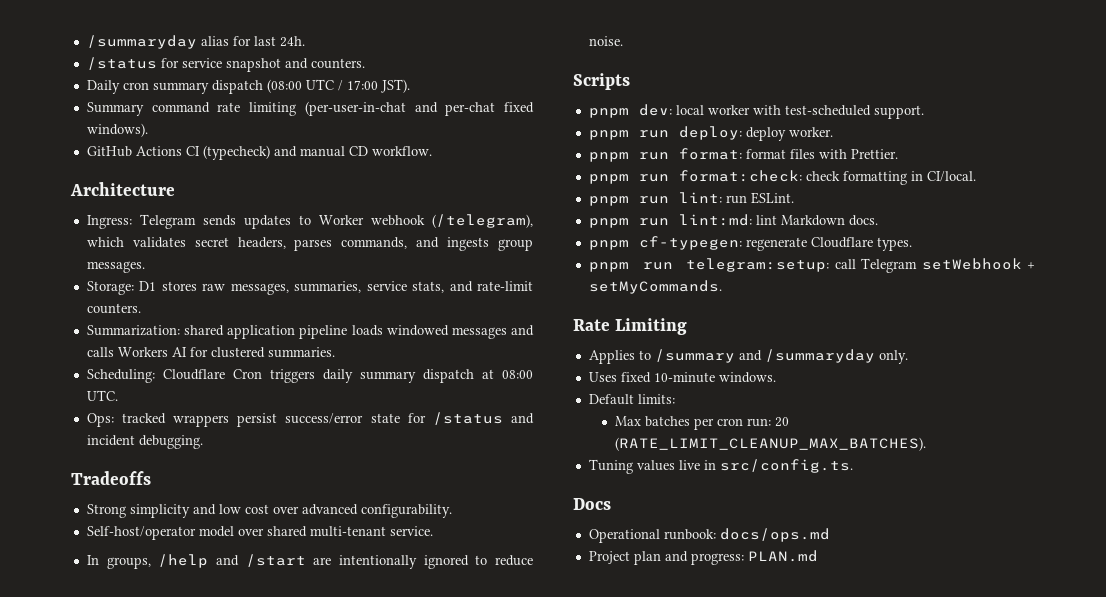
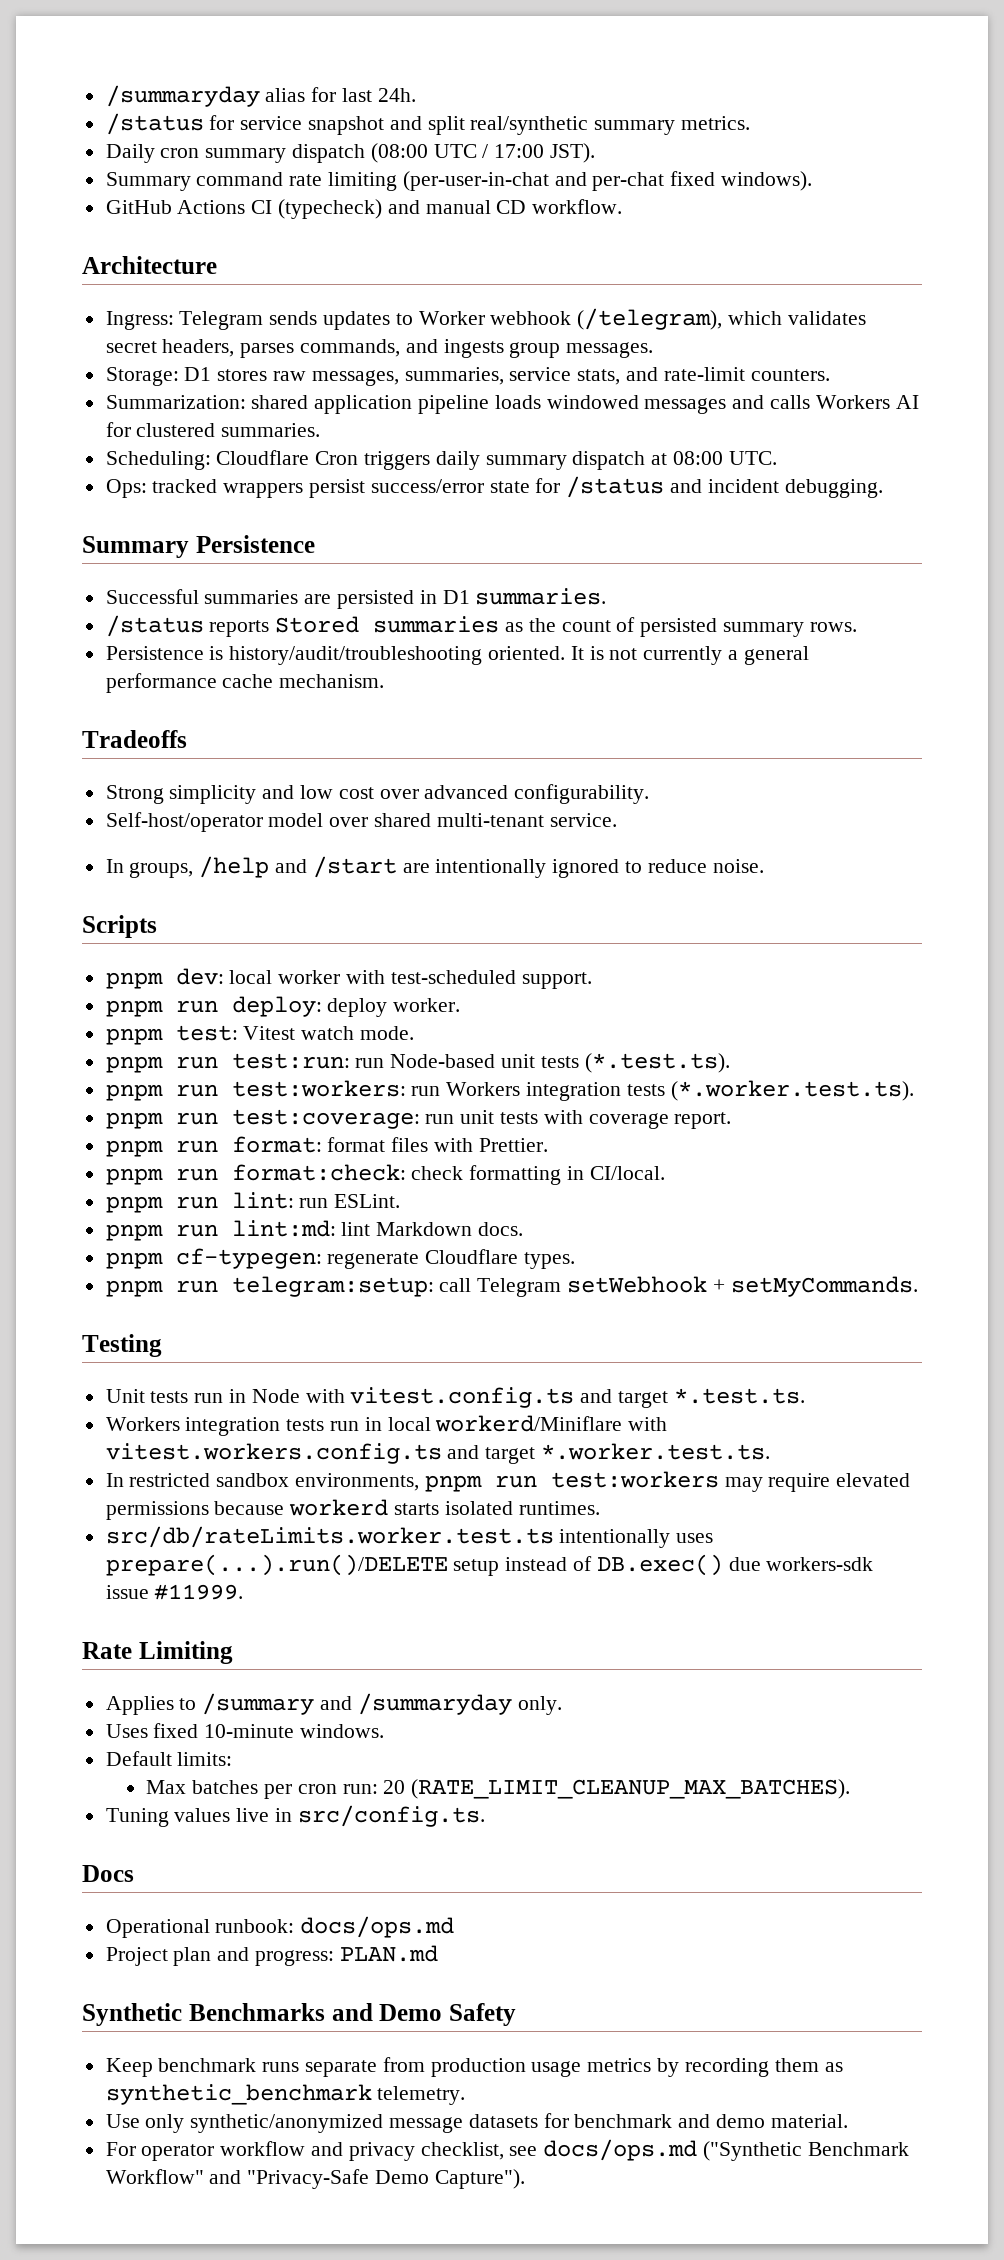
- /status for service snapshot and counters.
+ /status for service snapshot and split real/synthetic summary metrics.
+ Summary Persistence
+ Successful summaries are persisted in D1 summaries.
+ /status reports Stored summaries as the count of persisted summary rows.
+ Persistence is history/audit/troubleshooting oriented. It is not currently a general performance cache mechanism.
+ pnpm test: Vitest watch mode.
+ pnpm run test:run: run Node-based unit tests (*.test.ts).
+ pnpm run test:workers: run Workers integration tests (*.worker.test.ts).
+ pnpm run test:coverage: run unit tests with coverage report.
+ Testing
+ Unit tests run in Node with vitest.config.ts and target *.test.ts.
+ Workers integration tests run in local workerd/Miniflare with vitest.workers.config.ts and target *.worker.test.ts.
+ In restricted sandbox environments, pnpm run test:workers may require elevated permissions because workerd starts isolated runtimes.
+ src/db/rateLimits.worker.test.ts intentionally uses prepare(...).run()/DELETE setup instead of DB.exec() due workers-sdk issue #11999.
+ Synthetic Benchmarks and Demo Safety
+ Keep benchmark runs separate from production usage metrics by recording them as synthetic_benchmark telemetry.
+ Use only synthetic/anonymized message datasets for benchmark and demo material.
+ For operator workflow and privacy checklist, see docs/ops.md ("Synthetic Benchmark Workflow" and "Privacy-Safe Demo Capture").

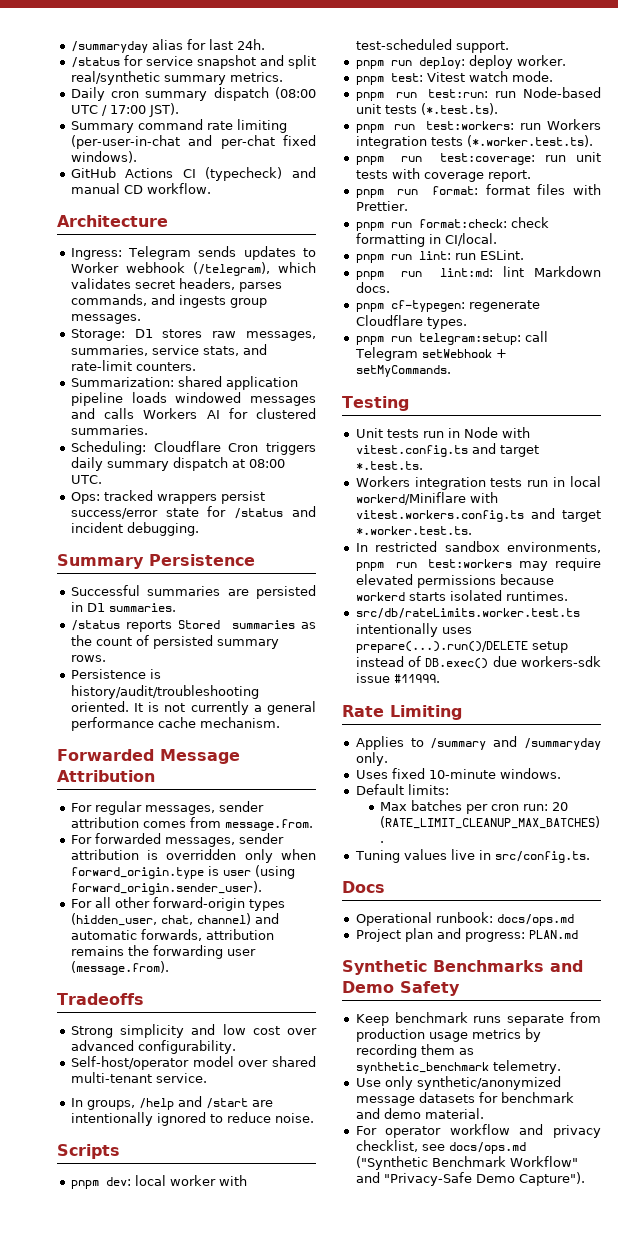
+ Forwarded Message Attribution
+ For regular messages, sender attribution comes from message.from.
+ For forwarded messages, sender attribution is overridden only when forward_origin.type is user (using forward_origin.sender_user).
+ For all other forward-origin types (hidden_user, chat, channel) and automatic forwards, attribution remains the forwarding user (message.from).

